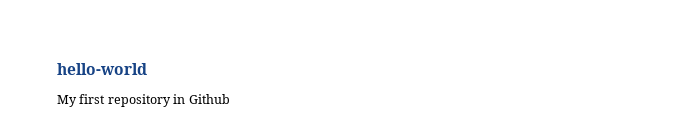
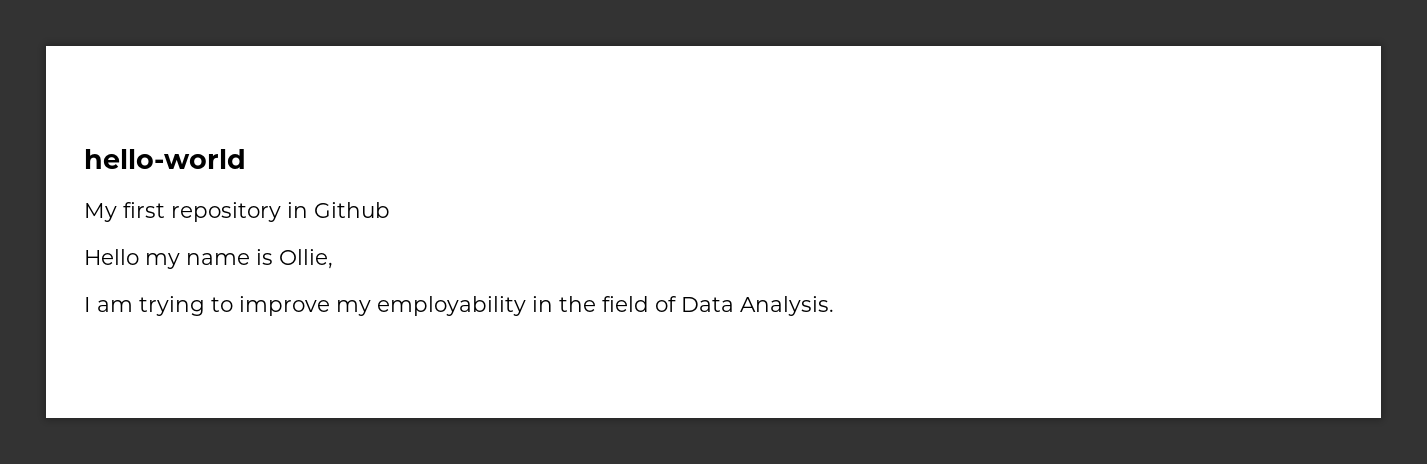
+ Hello my name is Ollie,
+ I am trying to improve my employability in the field of Data Analysis.

